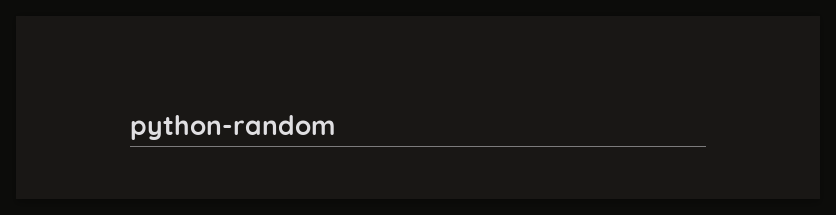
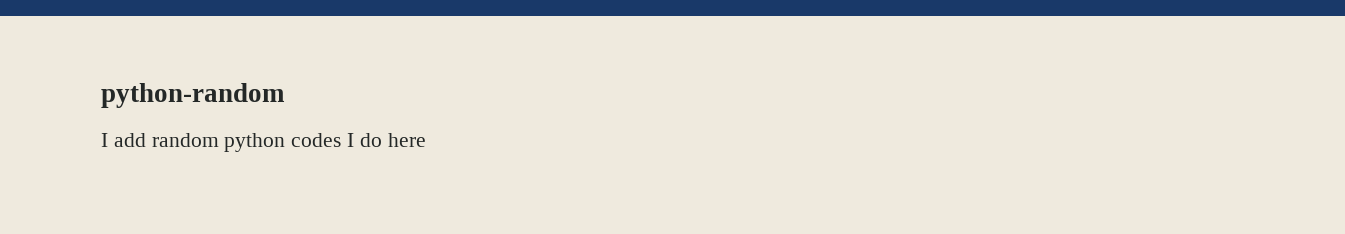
+ I add random python codes I do here

